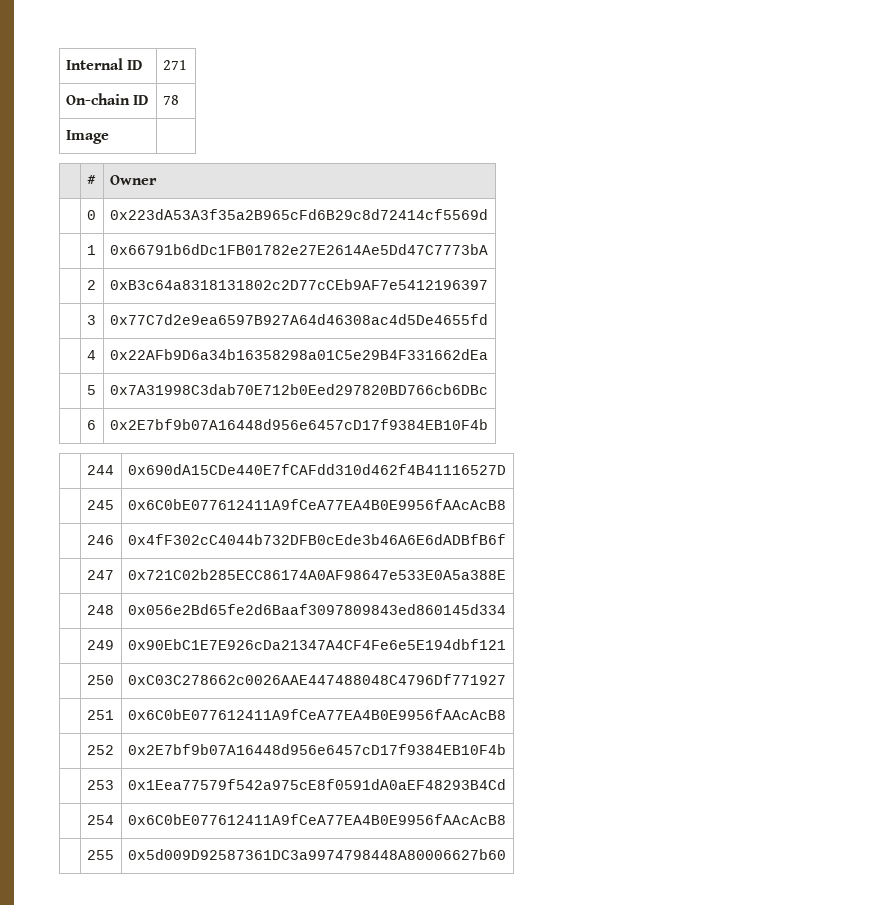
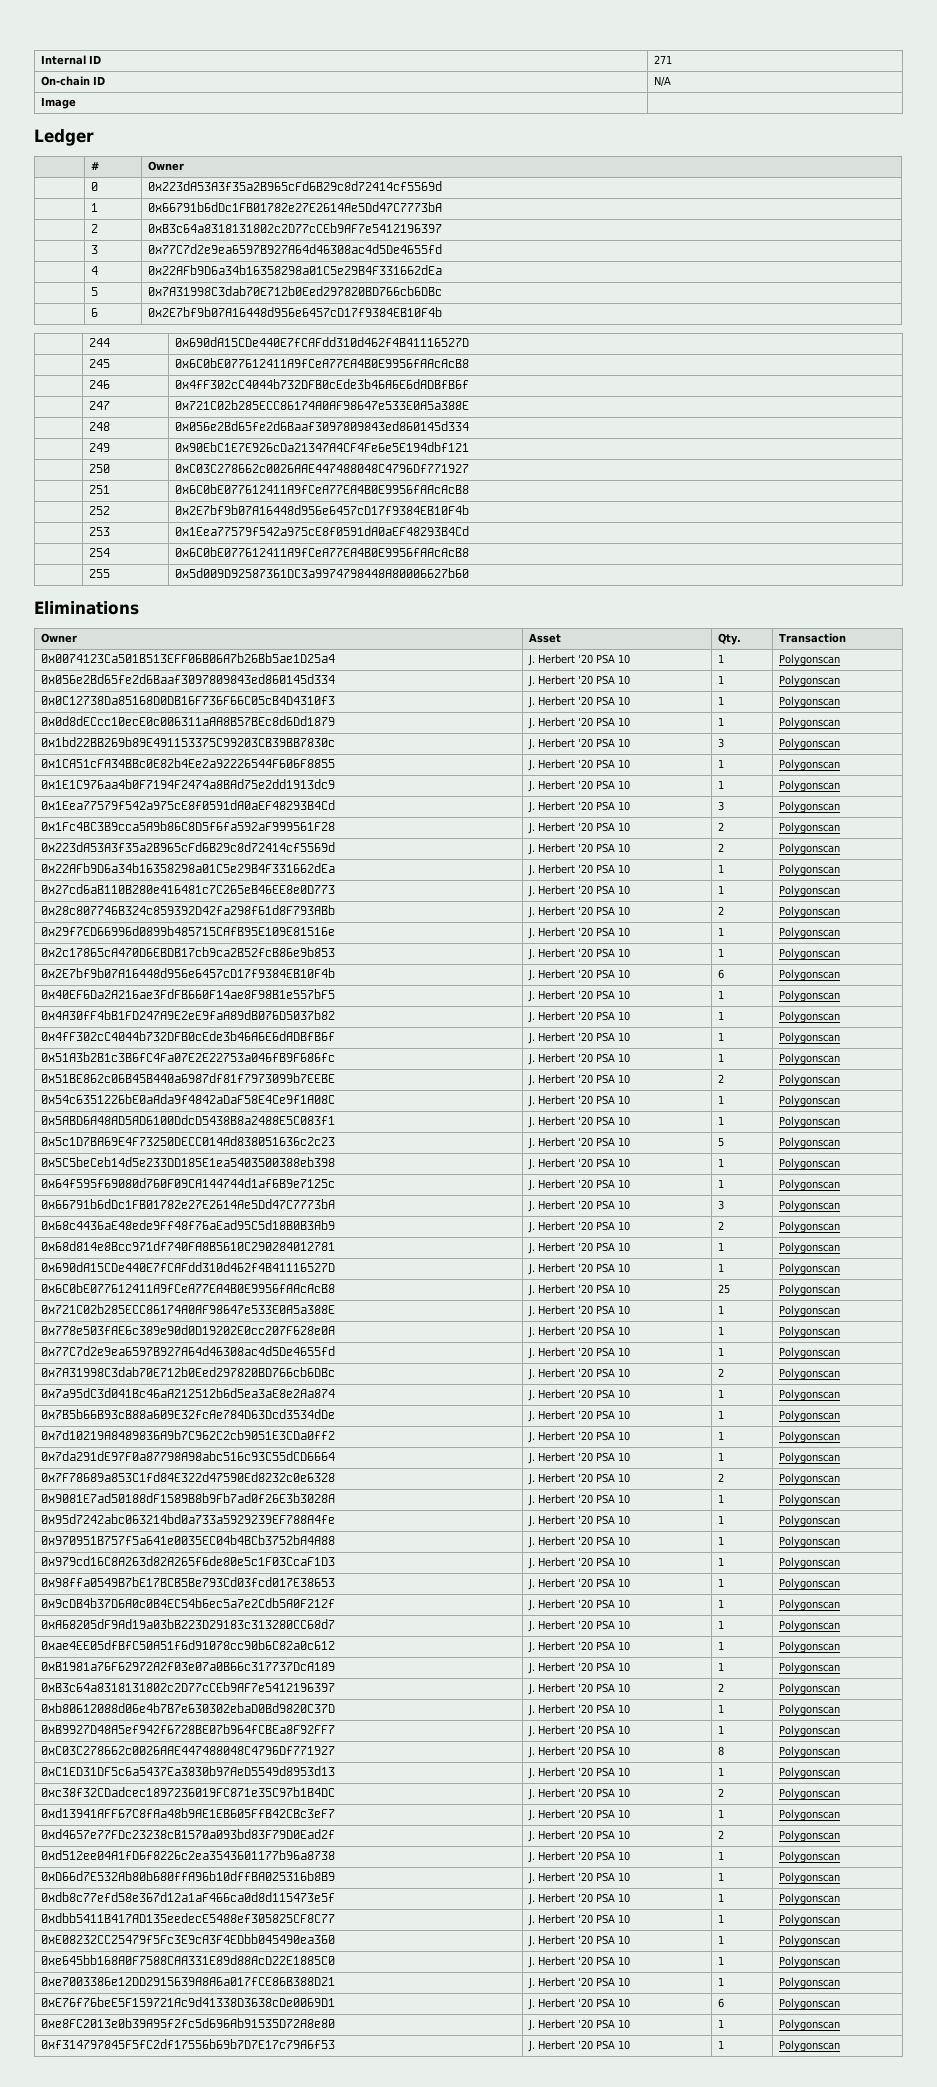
- On-chain ID | 78
+ On-chain ID | N/A
+ Ledger
+ Eliminations
+ Owner | Asset | Qty. | Transaction
+ 0x0074123Ca501B513EFF06B06A7b26Bb5ae1D25a4 | J. Herbert '20 PSA 10 | 1 | Polygonscan
+ 0x056e2Bd65fe2d6Baaf3097809843ed860145d334 | J. Herbert '20 PSA 10 | 1 | Polygonscan
+ 0x0C12738Da85168D0DB16F736F66C05cB4D4310f3 | J. Herbert '20 PSA 10 | 1 | Polygonscan
+ 0x0d8dECcc10ecE0c006311aAA8B57BEc8d6Dd1879 | J. Herbert '20 PSA 10 | 1 | Polygonscan
+ 0x1bd22BB269b89E491153375C99203CB39BB7830c | J. Herbert '20 PSA 10 | 3 | Polygonscan
+ 0x1CA51cFA34BBc0E82b4Ee2a92226544F606F8855 | J. Herbert '20 PSA 10 | 1 | Polygonscan
+ 0x1E1C976aa4b0F7194F2474a8BAd75e2dd1913dc9 | J. Herbert '20 PSA 10 | 1 | Polygonscan
+ 0x1Eea77579f542a975cE8f0591dA0aEF48293B4Cd | J. Herbert '20 PSA 10 | 3 | Polygonscan
+ 0x1Fc4BC3B9cca5A9b86C8D5f6fa592aF999561F28 | J. Herbert '20 PSA 10 | 2 | Polygonscan
+ 0x223dA53A3f35a2B965cFd6B29c8d72414cf5569d | J. Herbert '20 PSA 10 | 2 | Polygonscan
+ 0x22AFb9D6a34b16358298a01C5e29B4F331662dEa | J. Herbert '20 PSA 10 | 1 | Polygonscan
+ 0x27cd6aB110B280e416481c7C265eB46EE8e0D773 | J. Herbert '20 PSA 10 | 1 | Polygonscan
+ 0x28c807746B324c859392D42fa298f61d8F793ABb | J. Herbert '20 PSA 10 | 2 | Polygonscan
+ 0x29f7ED66996d0899b485715CAfB95E109E81516e | J. Herbert '20 PSA 10 | 1 | Polygonscan
+ 0x2c17865cA470D6EBDB17cb9ca2B52fcB86e9b853 | J. Herbert '20 PSA 10 | 1 | Polygonscan
+ 0x2E7bf9b07A16448d956e6457cD17f9384EB10F4b | J. Herbert '20 PSA 10 | 6 | Polygonscan
+ 0x40EF6Da2A216ae3FdFB660F14ae8F98B1e557bF5 | J. Herbert '20 PSA 10 | 1 | Polygonscan
+ 0x4A30fF4bB1FD247A9E2eE9faA89dB076D5037b82 | J. Herbert '20 PSA 10 | 1 | Polygonscan
+ 0x4fF302cC4044b732DFB0cEde3b46A6E6dADBfB6f | J. Herbert '20 PSA 10 | 1 | Polygonscan
+ 0x51A3b2B1c3B6fC4Fa07E2E22753a046fB9F686fc | J. Herbert '20 PSA 10 | 1 | Polygonscan
+ 0x51BE862c06B45B440a6987df81f7973099b7EEBE | J. Herbert '20 PSA 10 | 2 | Polygonscan
+ 0x54c6351226bE0aAda9f4842aDaF58E4Ce9f1A08C | J. Herbert '20 PSA 10 | 1 | Polygonscan
+ 0x5ABD6A48AD5AD6100DdcD5438B8a2488E5C083f1 | J. Herbert '20 PSA 10 | 1 | Polygonscan
+ 0x5c1D7BA69E4F73250DECC014Ad838051636c2c23 | J. Herbert '20 PSA 10 | 5 | Polygonscan
+ 0x5C5beCeb14d5e233DD185E1ea5403500388eb398 | J. Herbert '20 PSA 10 | 1 | Polygonscan
+ 0x64f595f69080d760F09CA144744d1af6B9e7125c | J. Herbert '20 PSA 10 | 1 | Polygonscan
+ 0x66791b6dDc1FB01782e27E2614Ae5Dd47C7773bA | J. Herbert '20 PSA 10 | 3 | Polygonscan
+ 0x68c4436aE48ede9Ff48f76aEad95C5d18B0B3Ab9 | J. Herbert '20 PSA 10 | 2 | Polygonscan
+ 0x68d814e8Bcc971df740FA8B5610C290284012781 | J. Herbert '20 PSA 10 | 1 | Polygonscan
+ 0x690dA15CDe440E7fCAFdd310d462f4B41116527D | J. Herbert '20 PSA 10 | 1 | Polygonscan
+ 0x6C0bE077612411A9fCeA77EA4B0E9956fAAcAcB8 | J. Herbert '20 PSA 10 | 25 | Polygonscan
+ 0x721C02b285ECC86174A0AF98647e533E0A5a388E | J. Herbert '20 PSA 10 | 1 | Polygonscan
+ 0x778e503fAE6c389e90d0D19202E0cc207F628e0A | J. Herbert '20 PSA 10 | 1 | Polygonscan
+ 0x77C7d2e9ea6597B927A64d46308ac4d5De4655fd | J. Herbert '20 PSA 10 | 1 | Polygonscan
+ 0x7A31998C3dab70E712b0Eed297820BD766cb6DBc | J. Herbert '20 PSA 10 | 2 | Polygonscan
+ 0x7a95dC3d041Bc46aA212512b6d5ea3aE8e2Aa874 | J. Herbert '20 PSA 10 | 1 | Polygonscan
+ 0x7B5b66B93cB88a609E32fcAe784D63Dcd3534dDe | J. Herbert '20 PSA 10 | 1 | Polygonscan
+ 0x7d10219A8489836A9b7C962C2cb9051E3CDa0ff2 | J. Herbert '20 PSA 10 | 1 | Polygonscan
+ 0x7da291dE97F0a87798A98abc516c93C55dCD6664 | J. Herbert '20 PSA 10 | 1 | Polygonscan
+ 0x7F78689a853C1fd84E322d47590Ed8232c0e6328 | J. Herbert '20 PSA 10 | 2 | Polygonscan
+ 0x9081E7ad50188dF1589B8b9Fb7ad0f26E3b3028A | J. Herbert '20 PSA 10 | 1 | Polygonscan
+ 0x95d7242abc063214bd0a733a5929239EF788A4fe | J. Herbert '20 PSA 10 | 1 | Polygonscan
+ 0x970951B757f5a641e0035EC04b4BCb3752bA4A88 | J. Herbert '20 PSA 10 | 1 | Polygonscan
+ 0x979cd16C8A263d82A265f6de80e5c1F03CcaF1D3 | J. Herbert '20 PSA 10 | 1 | Polygonscan
+ 0x98ffa0549B7bE17BCB5Be793Cd03fcd017E38653 | J. Herbert '20 PSA 10 | 1 | Polygonscan
+ 0x9cDB4b37D6A0c0B4EC54b6ec5a7e2Cdb5A0F212f | J. Herbert '20 PSA 10 | 1 | Polygonscan
+ 0xA68205dF9Ad19a03bB223D29183c313280CC68d7 | J. Herbert '20 PSA 10 | 1 | Polygonscan
+ 0xae4EE05dfBfC50A51f6d91078cc90b6C82a0c612 | J. Herbert '20 PSA 10 | 1 | Polygonscan
+ 0xB1981a76F62972A2f03e07a0B66c317737DcA189 | J. Herbert '20 PSA 10 | 1 | Polygonscan
+ 0xB3c64a8318131802c2D77cCEb9AF7e5412196397 | J. Herbert '20 PSA 10 | 2 | Polygonscan
+ 0xb80612088d06e4b7B7e630302ebaD0Bd9820C37D | J. Herbert '20 PSA 10 | 1 | Polygonscan
+ 0xB9927D48A5ef942f6728BE07b964fCBEa8F92FF7 | J. Herbert '20 PSA 10 | 1 | Polygonscan
+ 0xC03C278662c0026AAE447488048C4796Df771927 | J. Herbert '20 PSA 10 | 8 | Polygonscan
+ 0xC1ED31DF5c6a5437Ea3830b97AeD5549d8953d13 | J. Herbert '20 PSA 10 | 1 | Polygonscan
+ 0xc38f32CDadcec1897236019FC871e35C97b1B4DC | J. Herbert '20 PSA 10 | 2 | Polygonscan
+ 0xd13941AFF67C8fAa48b9AE1EB605FfB42CBc3eF7 | J. Herbert '20 PSA 10 | 1 | Polygonscan
+ 0xd4657e77FDc23238cB1570a093bd83F79D0Ead2f | J. Herbert '20 PSA 10 | 2 | Polygonscan
+ 0xd512ee04A1fD6f8226c2ea3543601177b96a8738 | J. Herbert '20 PSA 10 | 1 | Polygonscan
+ 0xD66d7E532Ab80b680ffA96b10dffBA025316b8B9 | J. Herbert '20 PSA 10 | 1 | Polygonscan
+ 0xdb8c77efd58e367d12a1aF466ca0d8d115473e5f | J. Herbert '20 PSA 10 | 1 | Polygonscan
+ 0xdbb5411B417AD135eedecE5488ef305825CF8C77 | J. Herbert '20 PSA 10 | 1 | Polygonscan
+ 0xE08232CC25479f5Fc3E9cA3F4EDbb045490ea360 | J. Herbert '20 PSA 10 | 1 | Polygonscan
+ 0xe645bb168A0F7588CAA331E89d88AcD22E1885C0 | J. Herbert '20 PSA 10 | 1 | Polygonscan
+ 0xe7003386e12DD2915639A8A6a017fCE86B388D21 | J. Herbert '20 PSA 10 | 1 | Polygonscan
+ 0xE76f76beE5F159721Ac9d41338D3638cDe0069D1 | J. Herbert '20 PSA 10 | 6 | Polygonscan
+ 0xe8FC2013e0b39A95f2fc5d696Ab91535D72A8e80 | J. Herbert '20 PSA 10 | 1 | Polygonscan
+ 0xf314797845F5fC2df17556b69b7D7E17c79A6f53 | J. Herbert '20 PSA 10 | 1 | Polygonscan

